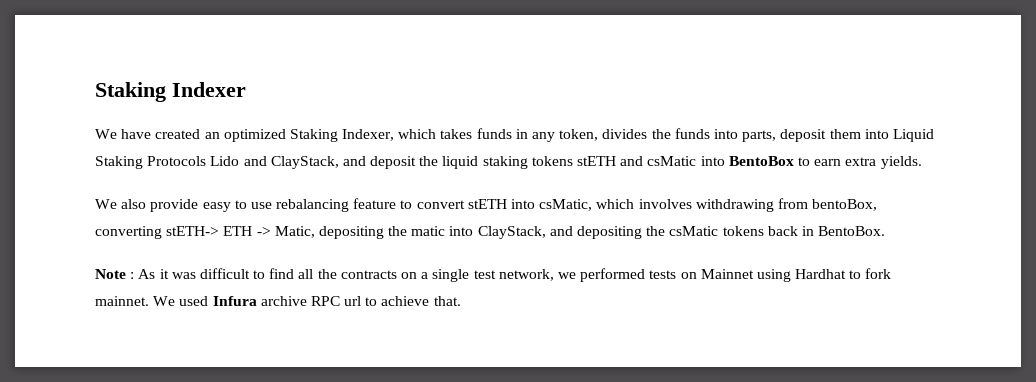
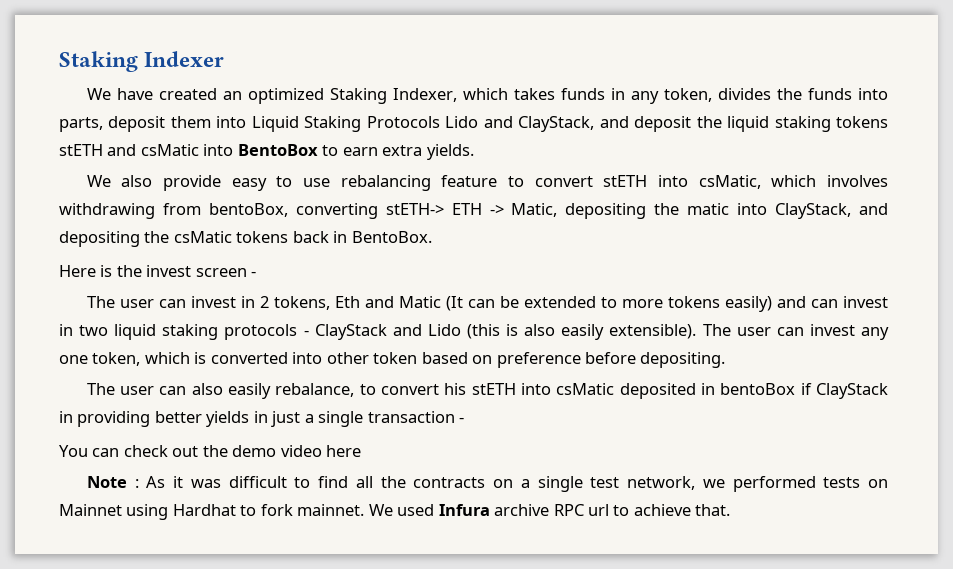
+ Here is the invest screen -
+ The user can invest in 2 tokens, Eth and Matic (It can be extended to more tokens easily) and can invest in two liquid staking protocols - ClayStack and Lido (this is also easily extensible). The user can invest any one token, which is converted into other token based on preference before depositing.
+ The user can also easily rebalance, to convert his stETH into csMatic deposited in bentoBox if ClayStack in providing better yields in just a single transaction -
+ You can check out the demo video here

